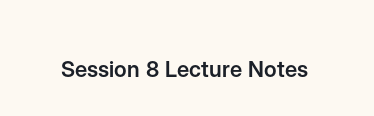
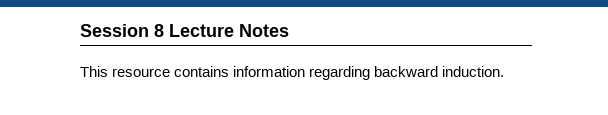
+ This resource contains information regarding backward induction.

